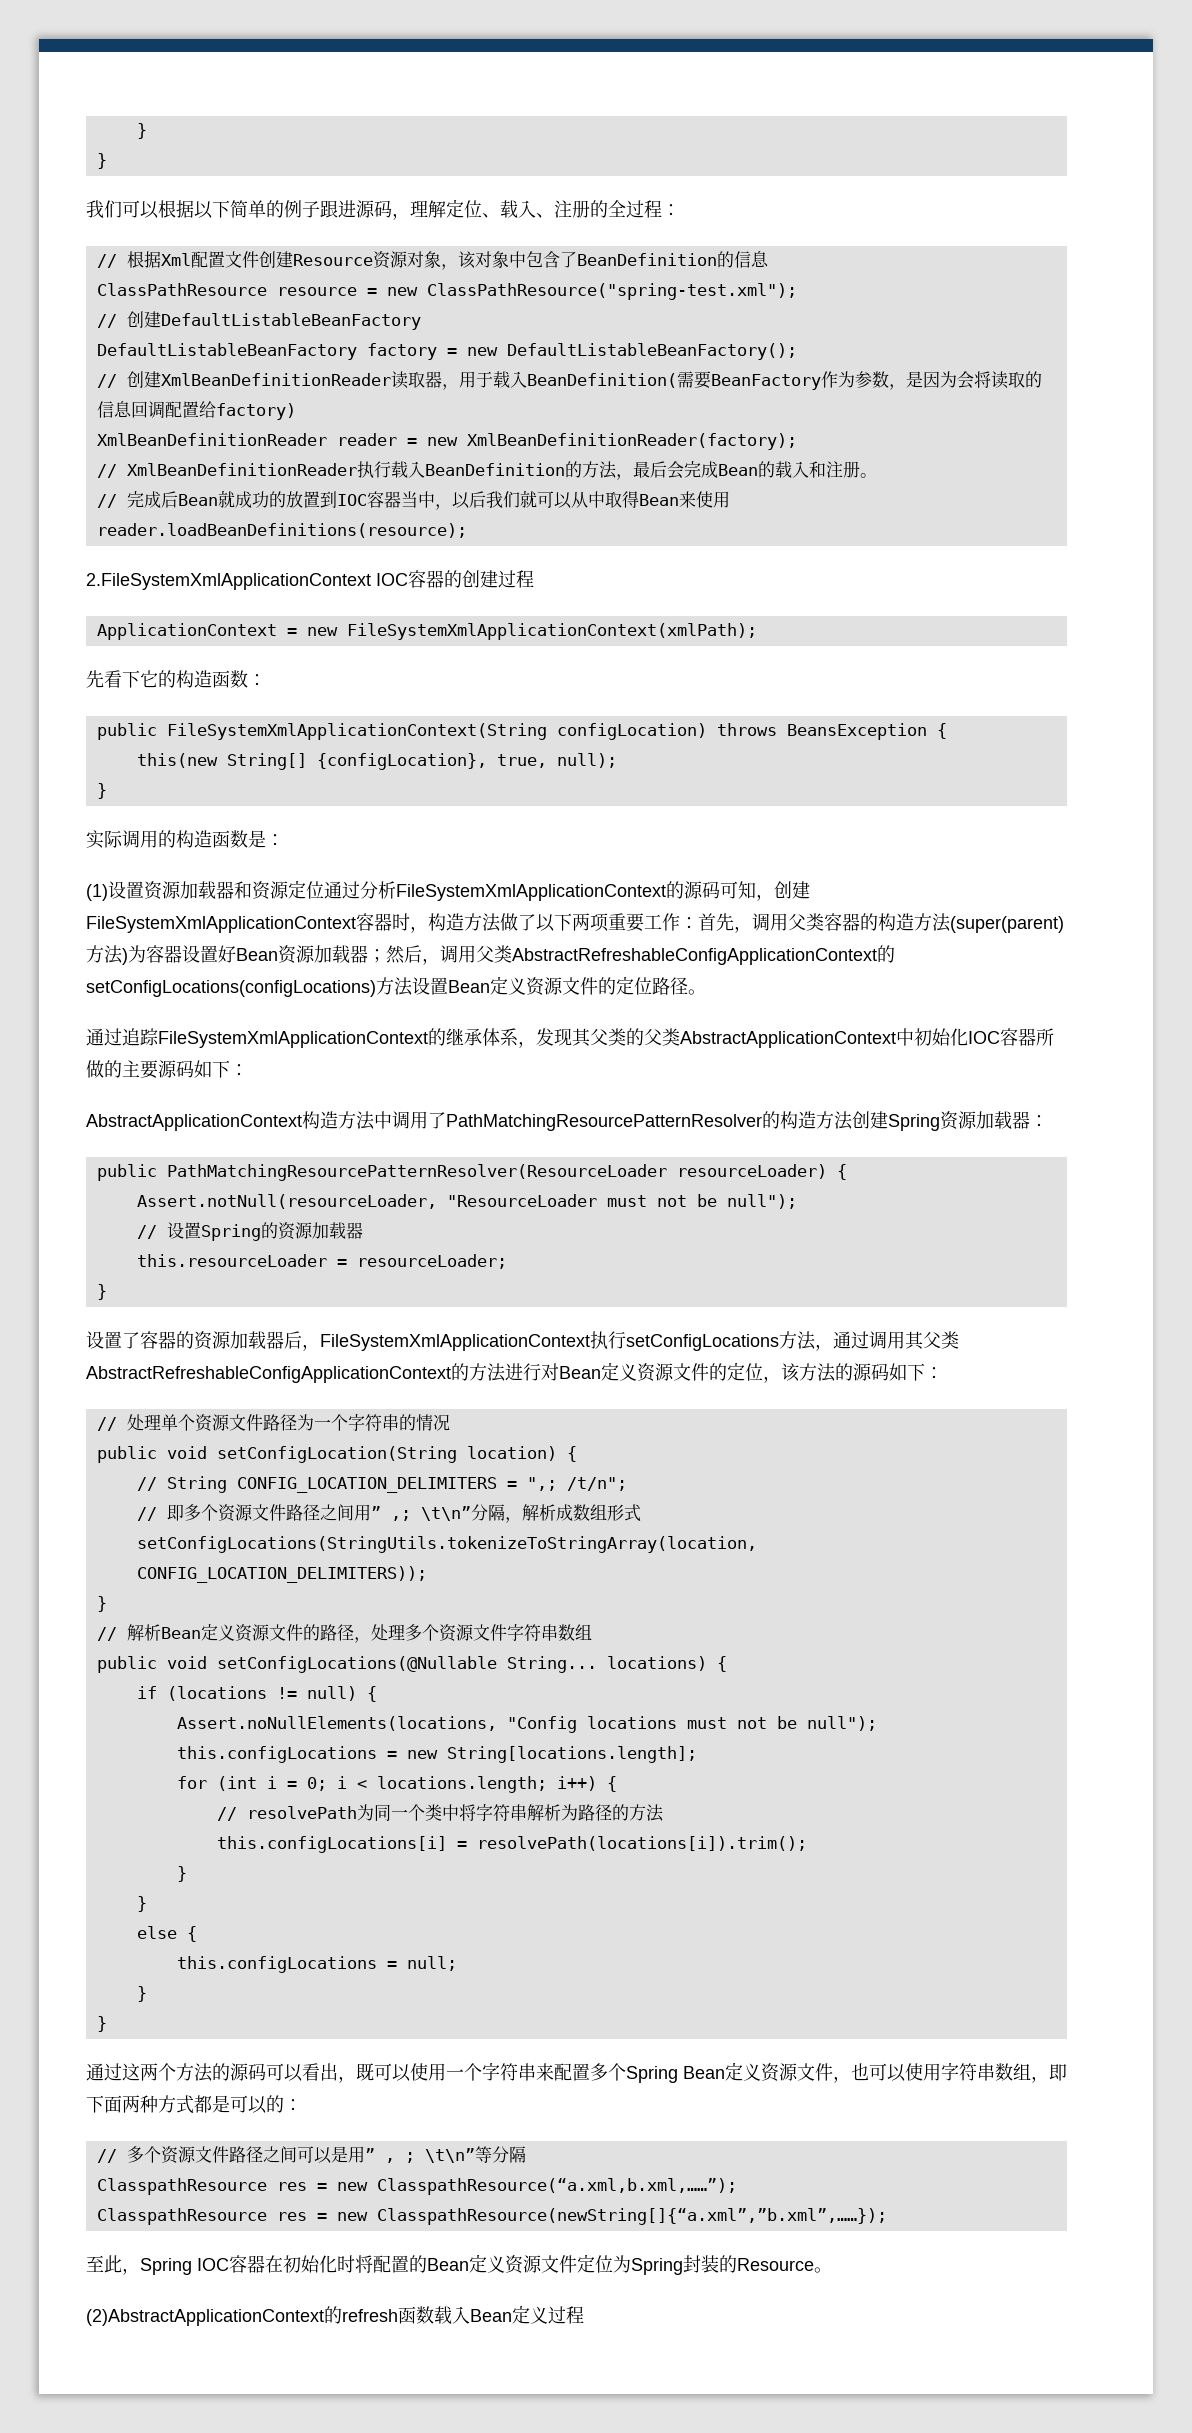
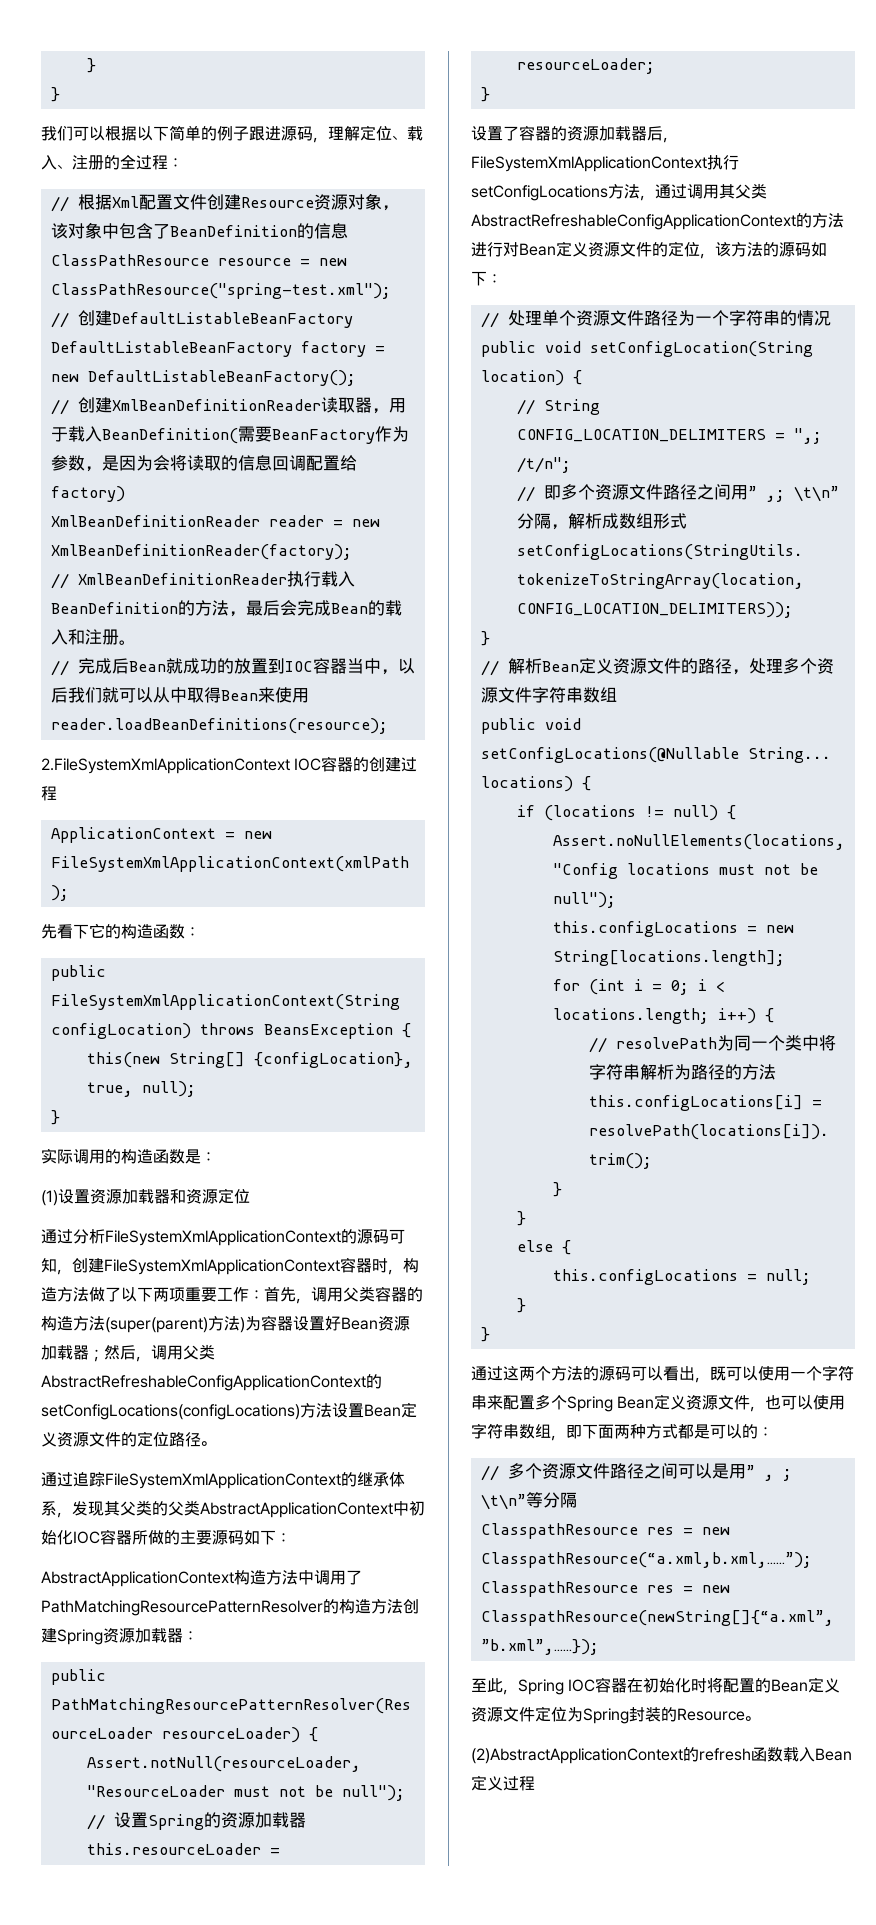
- (1)设置资源加载器和资源定位通过分析FileSystemXmlApplicationContext的源码可知，创建FileSystemXmlApplicationContext容器时，构造方法做了以下两项重要工作：首先，调用父类容器的构造方法(super(parent)方法)为容器设置好Bean资源加载器；然后，调用父类AbstractRefreshableConfigApplicationContext的setConfigLocations(configLocations)方法设置Bean定义资源文件的定位路径。
+ (1)设置资源加载器和资源定位
+ 通过分析FileSystemXmlApplicationContext的源码可知，创建FileSystemXmlApplicationContext容器时，构造方法做了以下两项重要工作：首先，调用父类容器的构造方法(super(parent)方法)为容器设置好Bean资源加载器；然后，调用父类AbstractRefreshableConfigApplicationContext的setConfigLocations(configLocations)方法设置Bean定义资源文件的定位路径。

